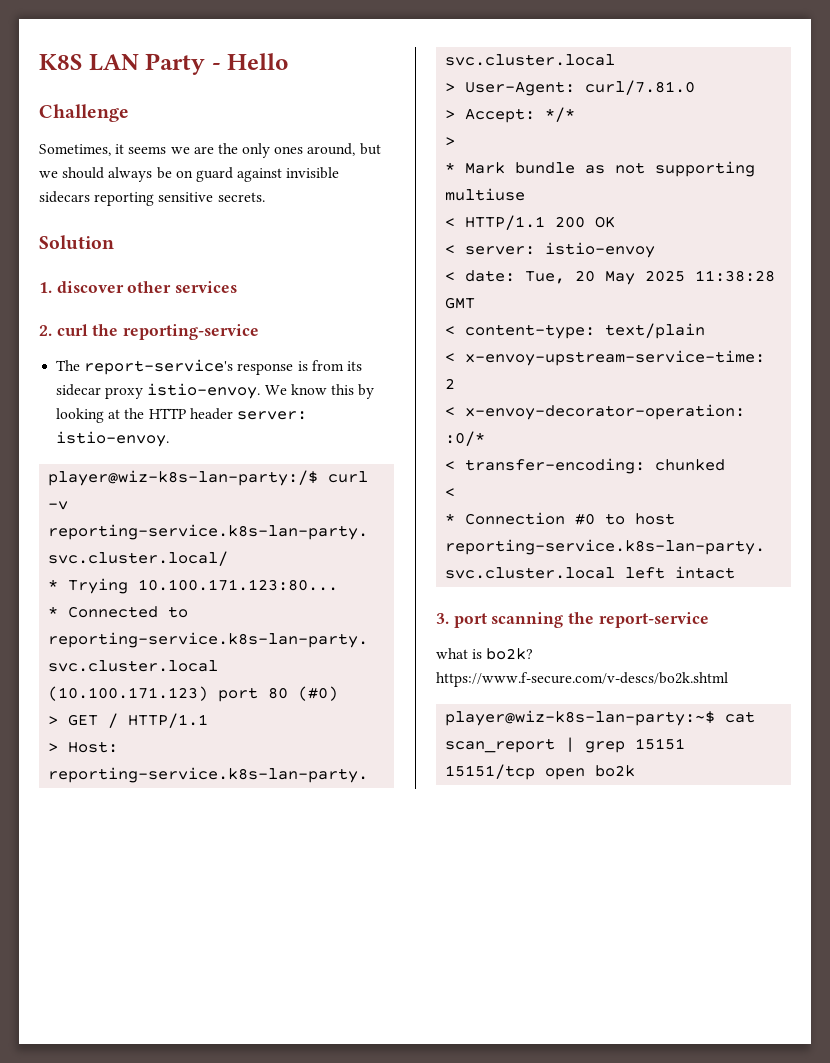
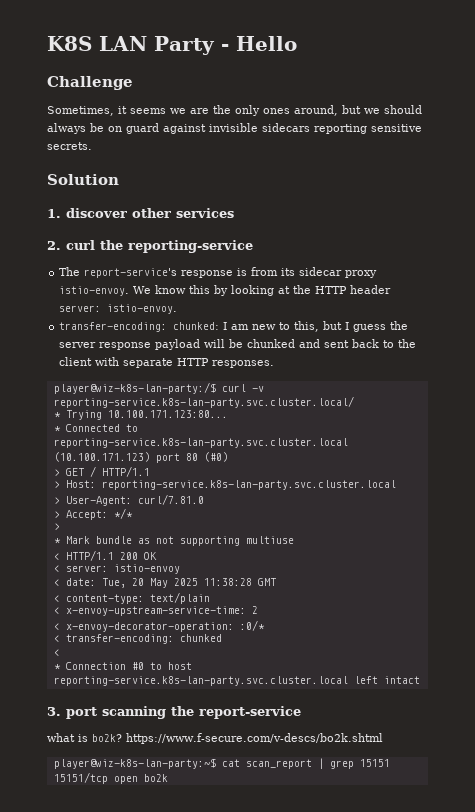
+ transfer-encoding: chunked: I am new to this, but I guess the server response payload will be chunked and sent back to the client with separate HTTP responses.

